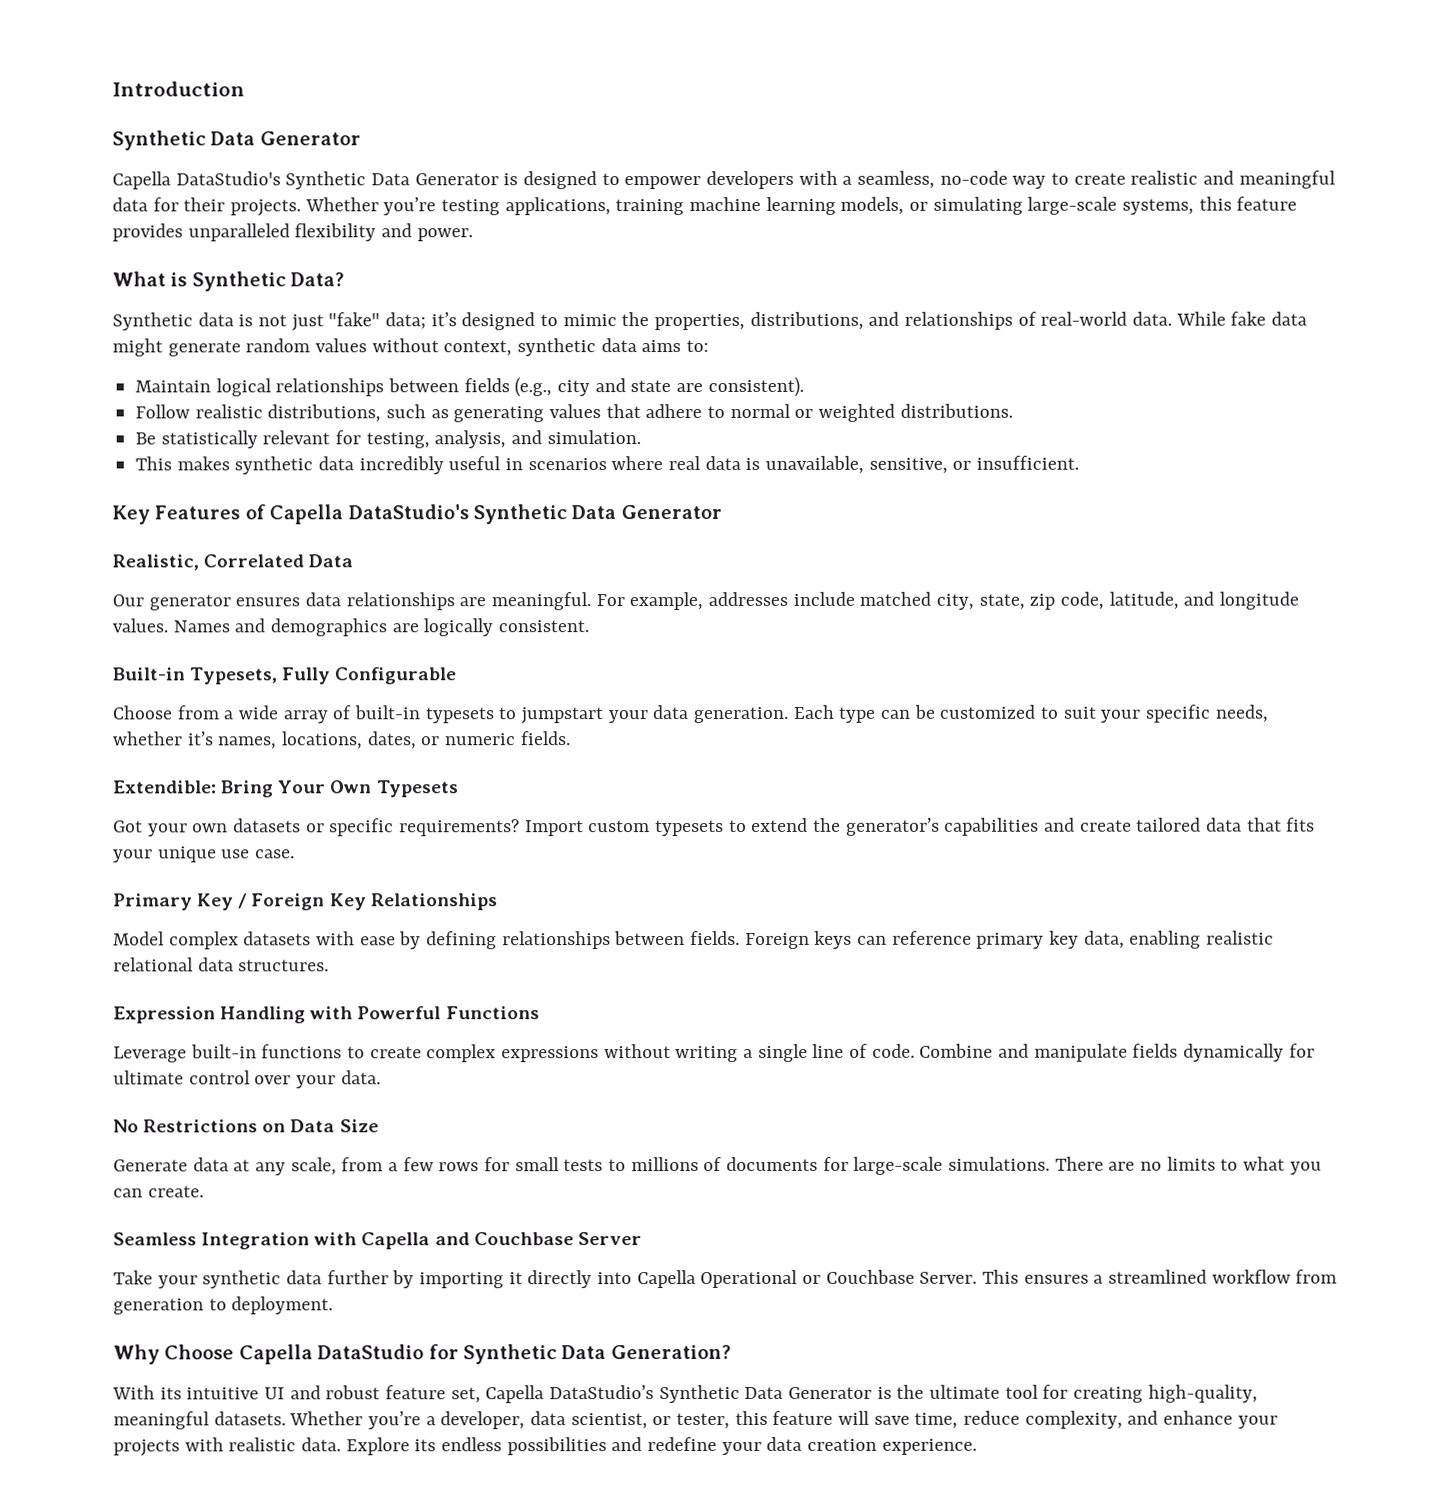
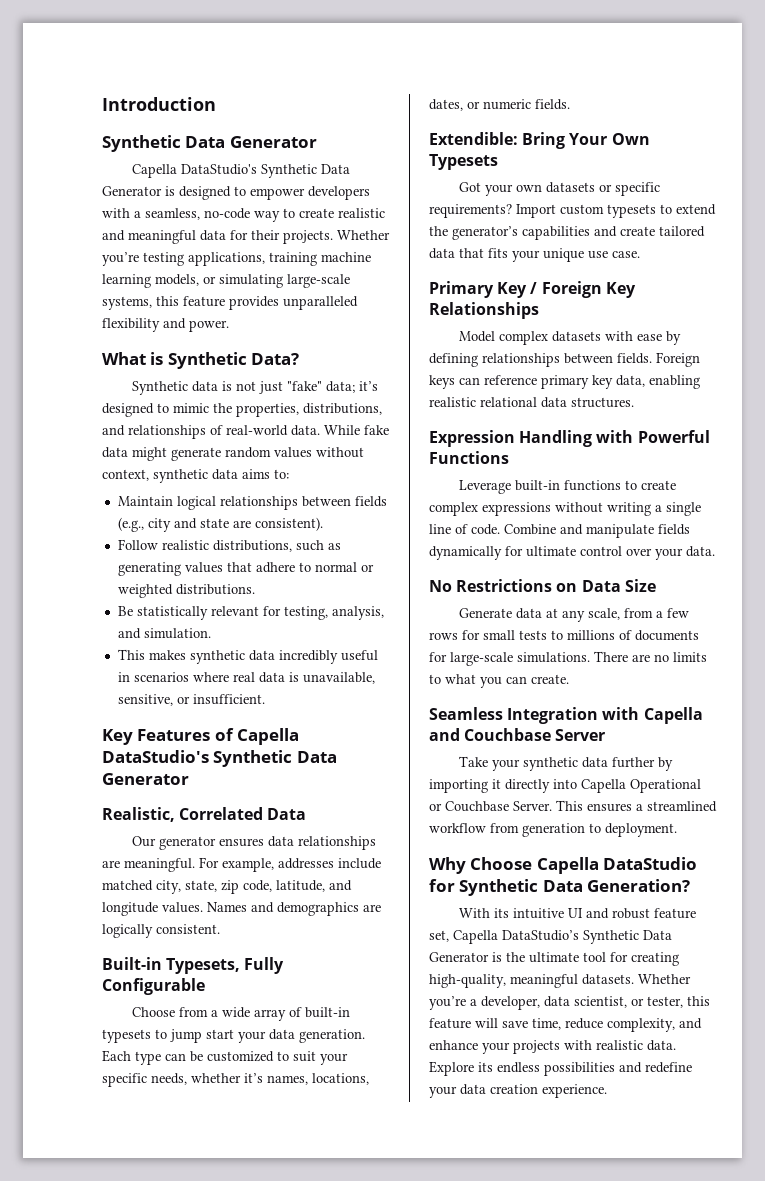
- Choose from a wide array of built-in typesets to jumpstart your data generation.
+ Choose from a wide array of built-in typesets to jump start your data generation.

